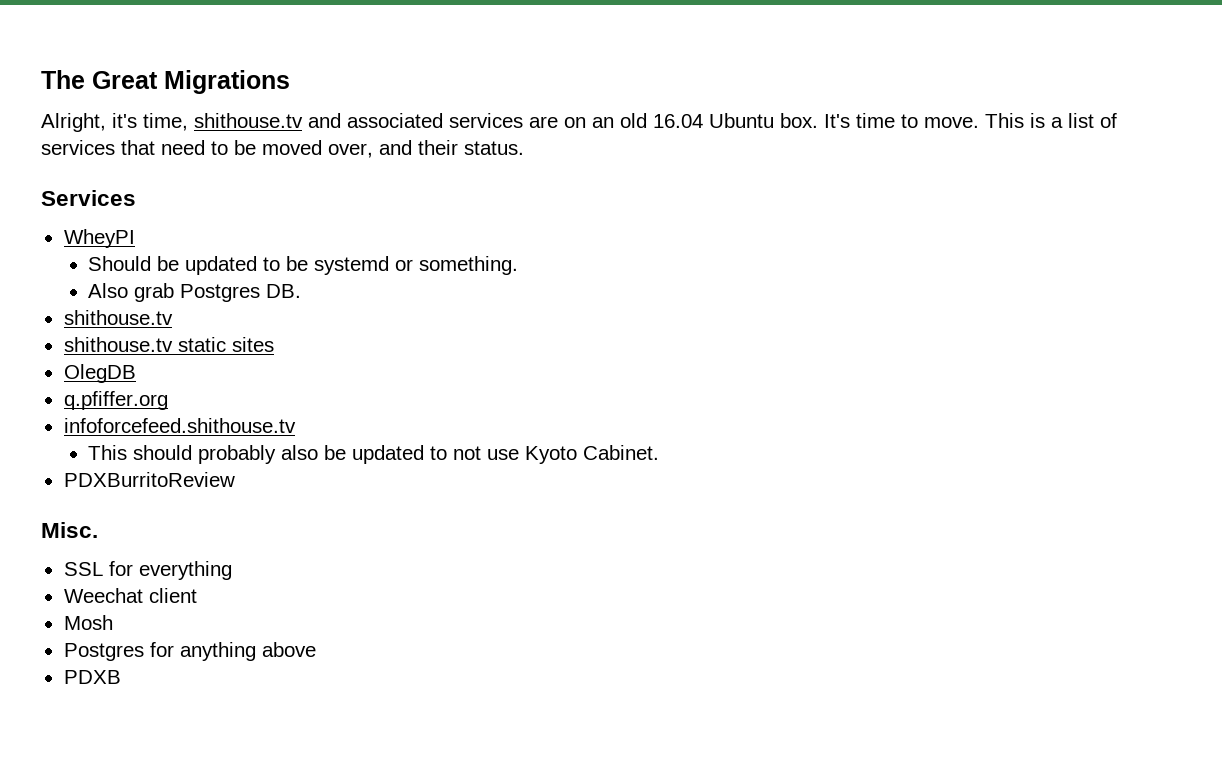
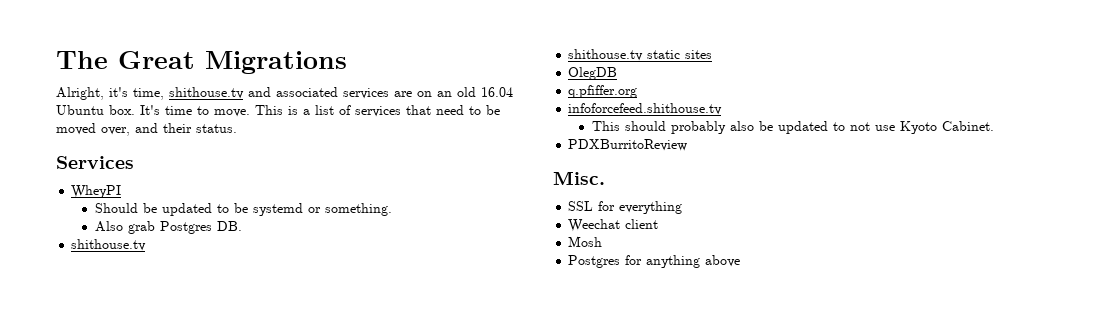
- PDXB

